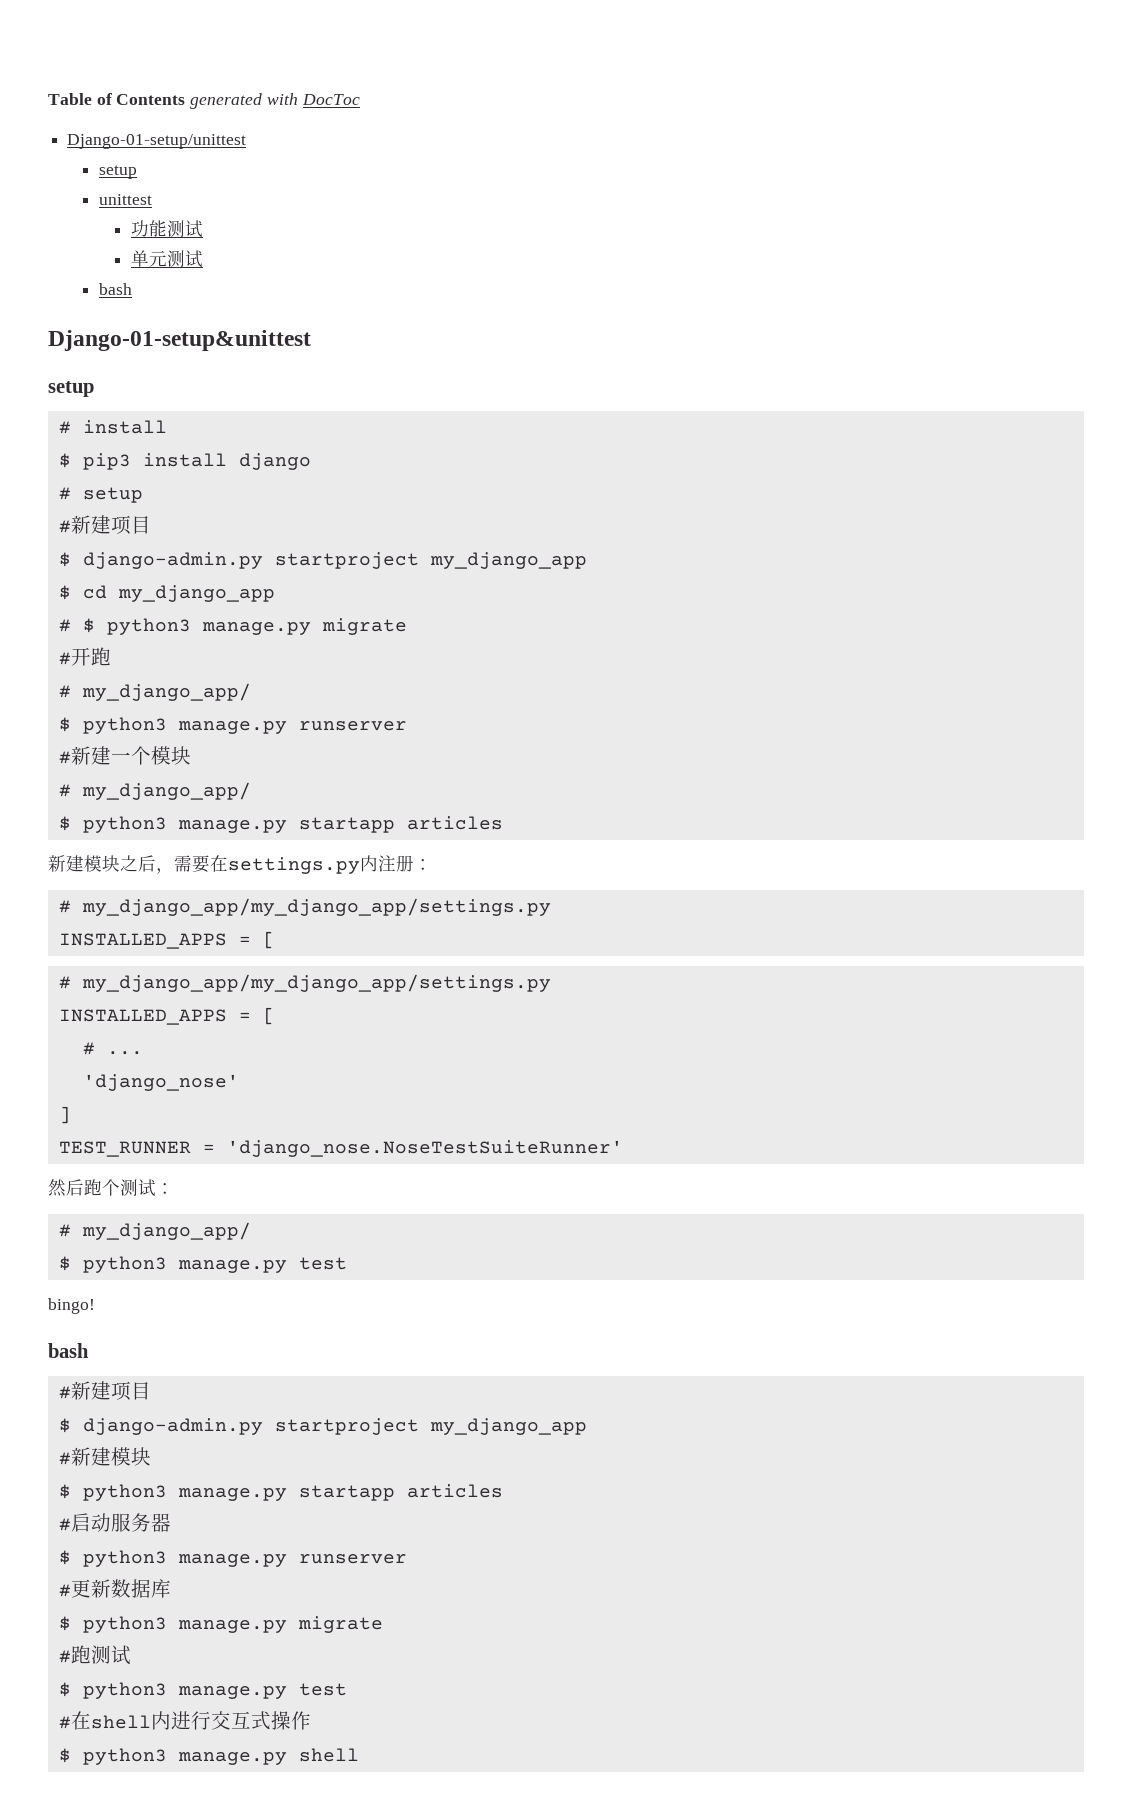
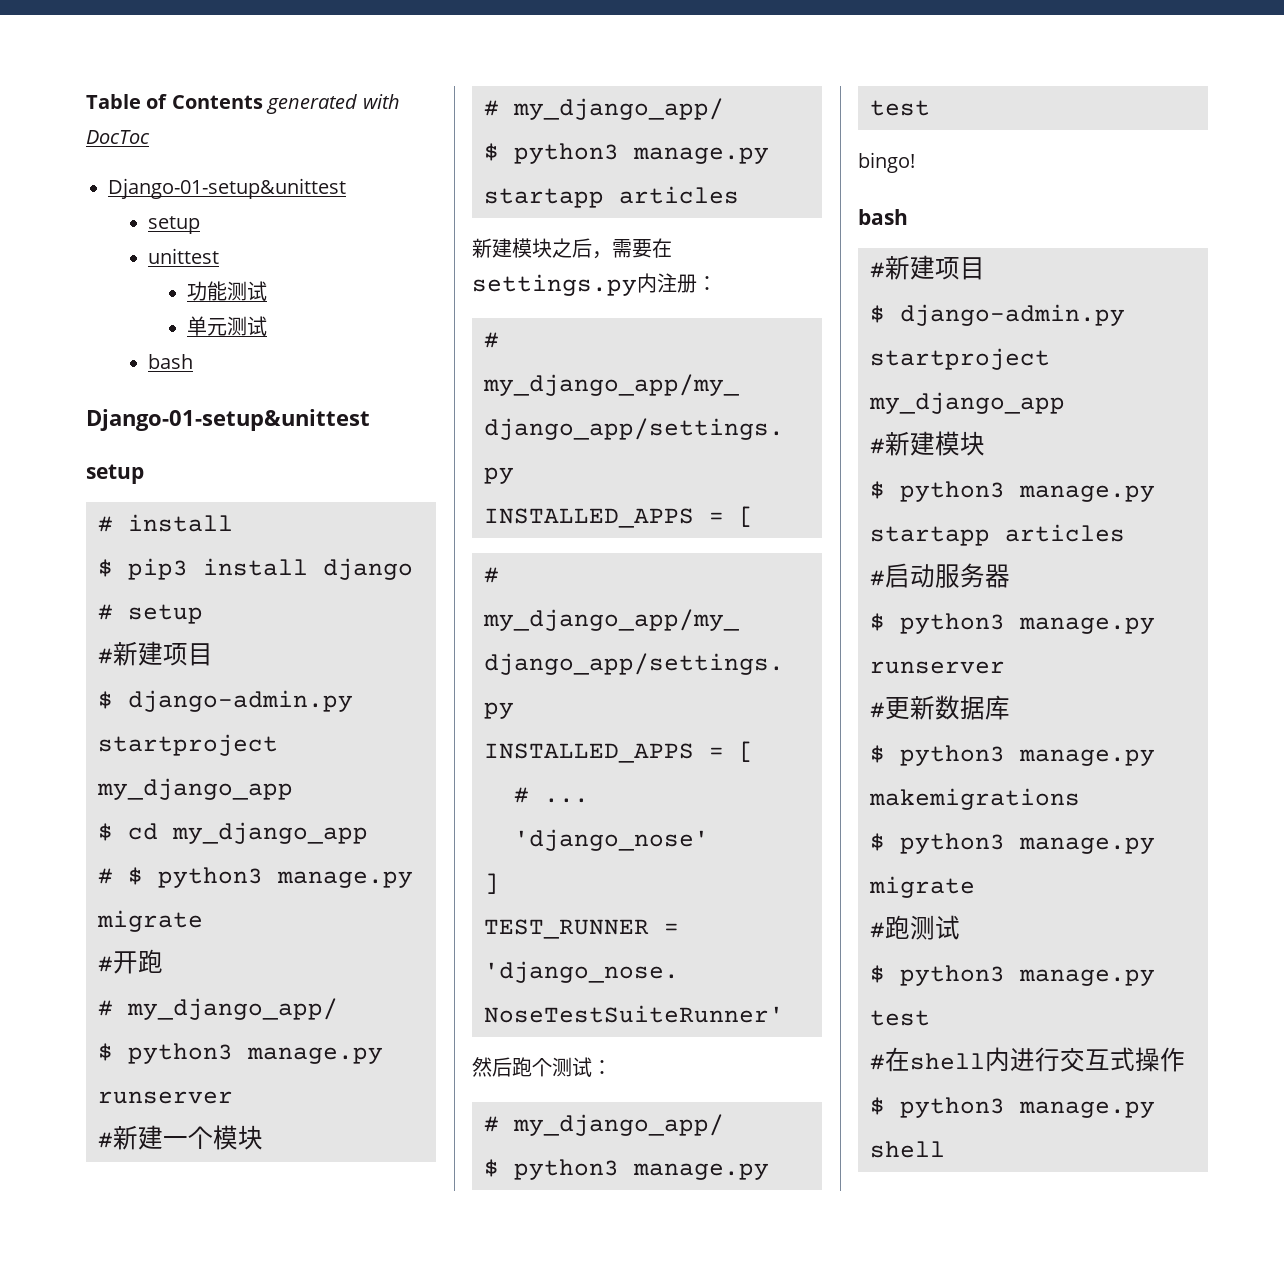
  Table of Contents generated with DocToc
- Django-01-setup/unittest
+ Django-01-setup&unittest
+ $ python3 manage.py makemigrations

